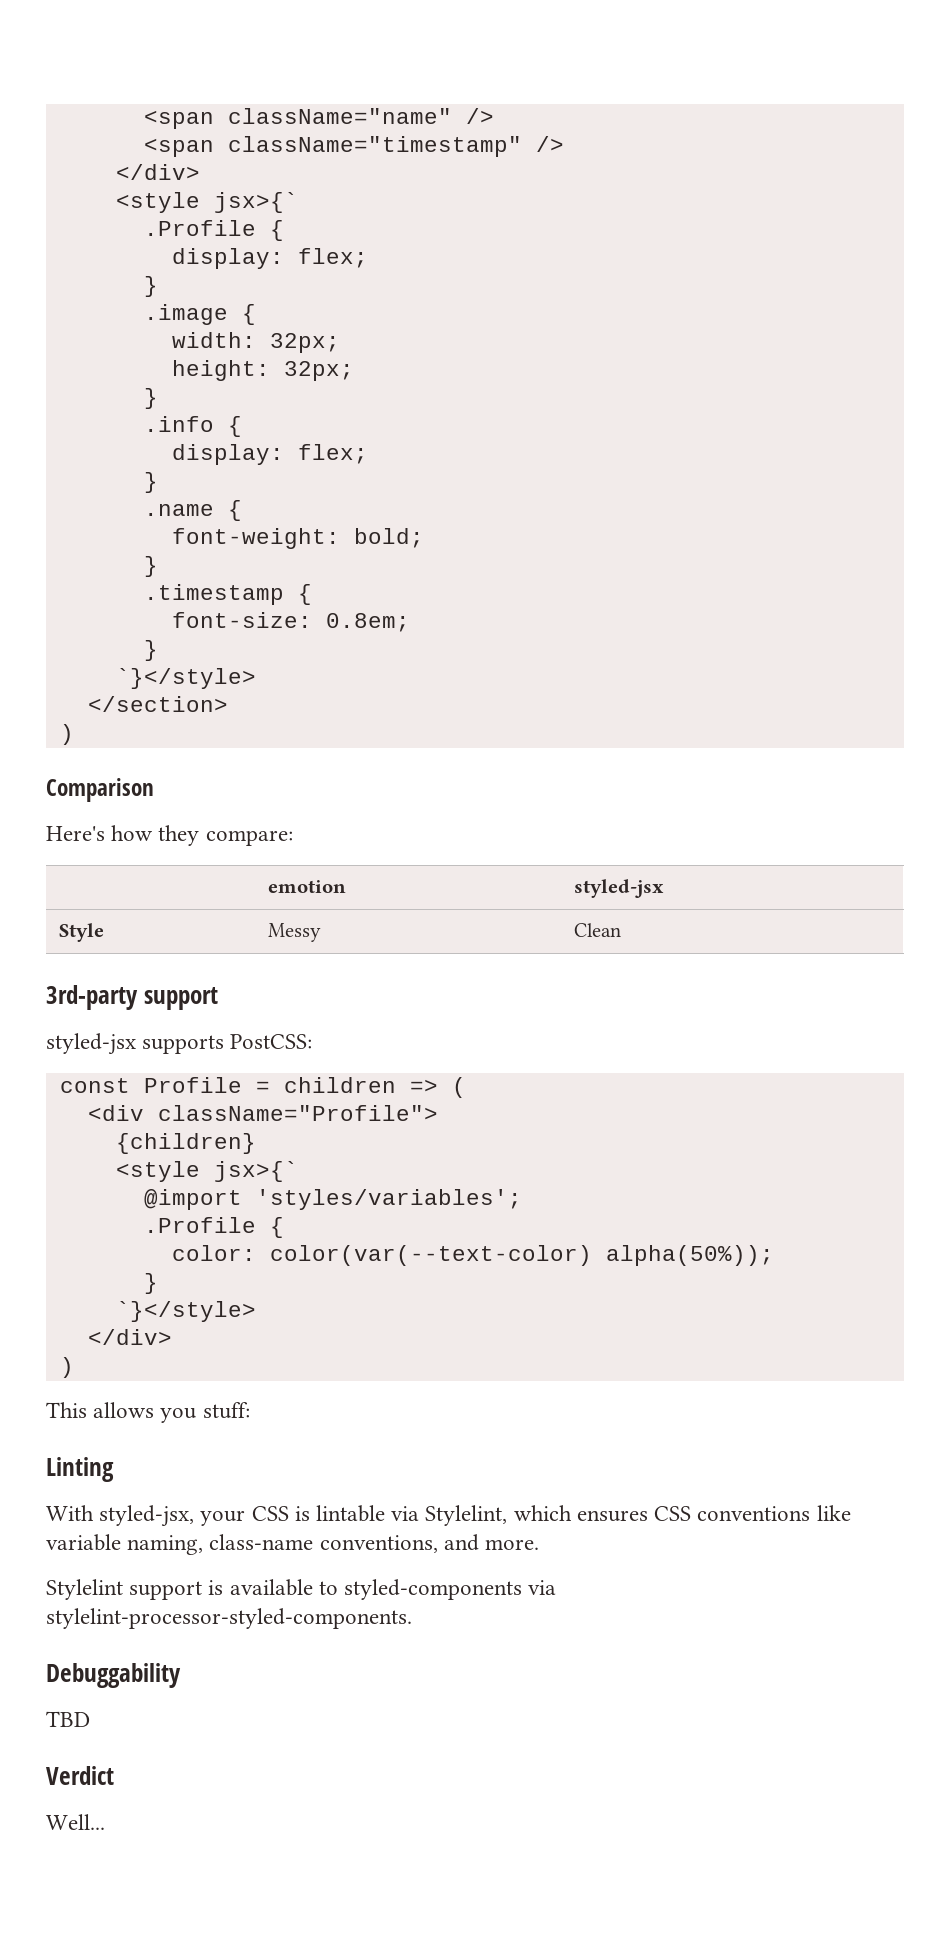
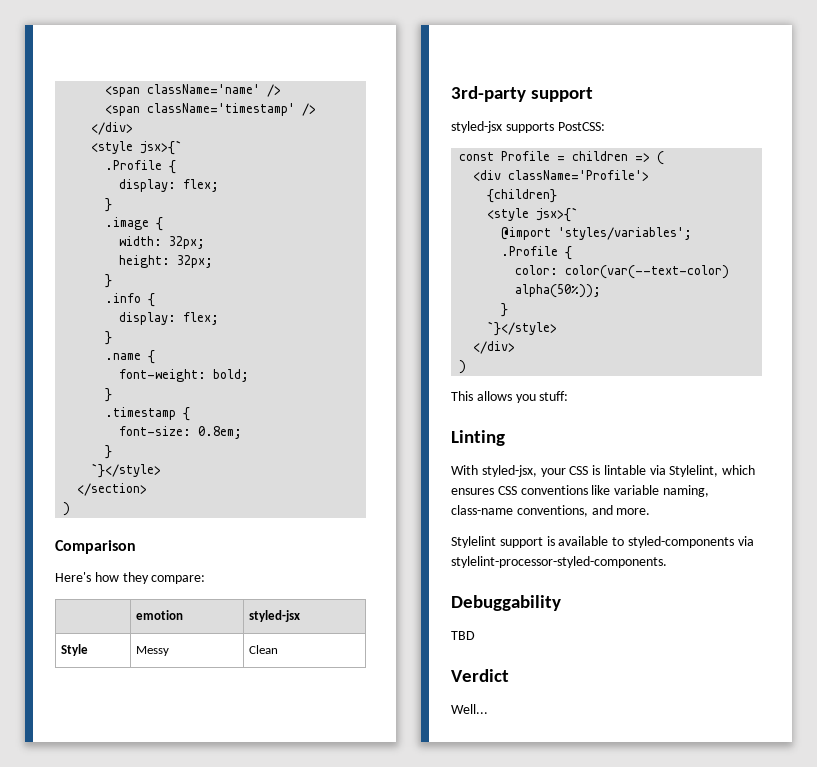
- <span className="name" />
+ <span className='name' />
- <span className="timestamp" />
+ <span className='timestamp' />
- <div className="Profile">
+ <div className='Profile'>

